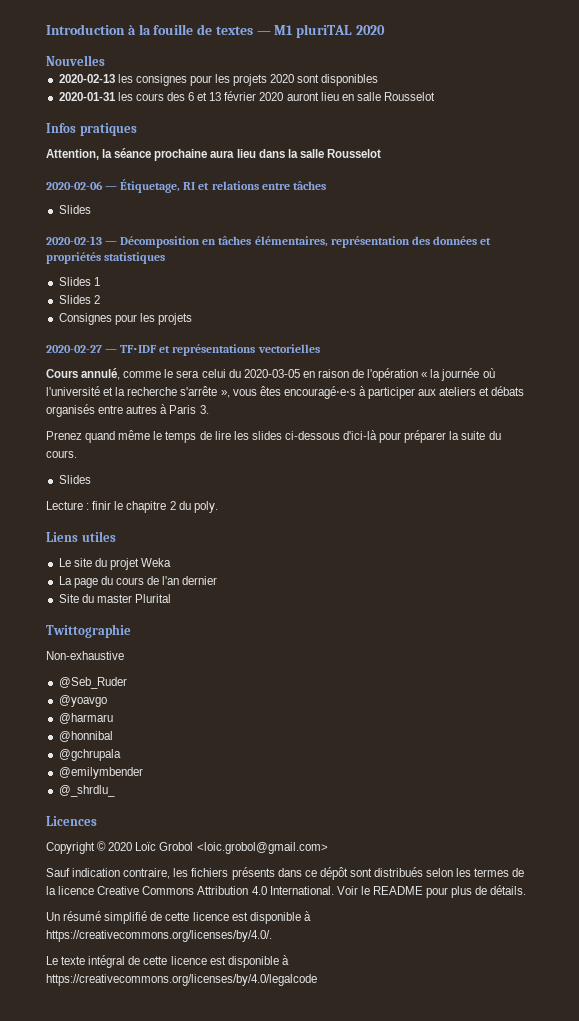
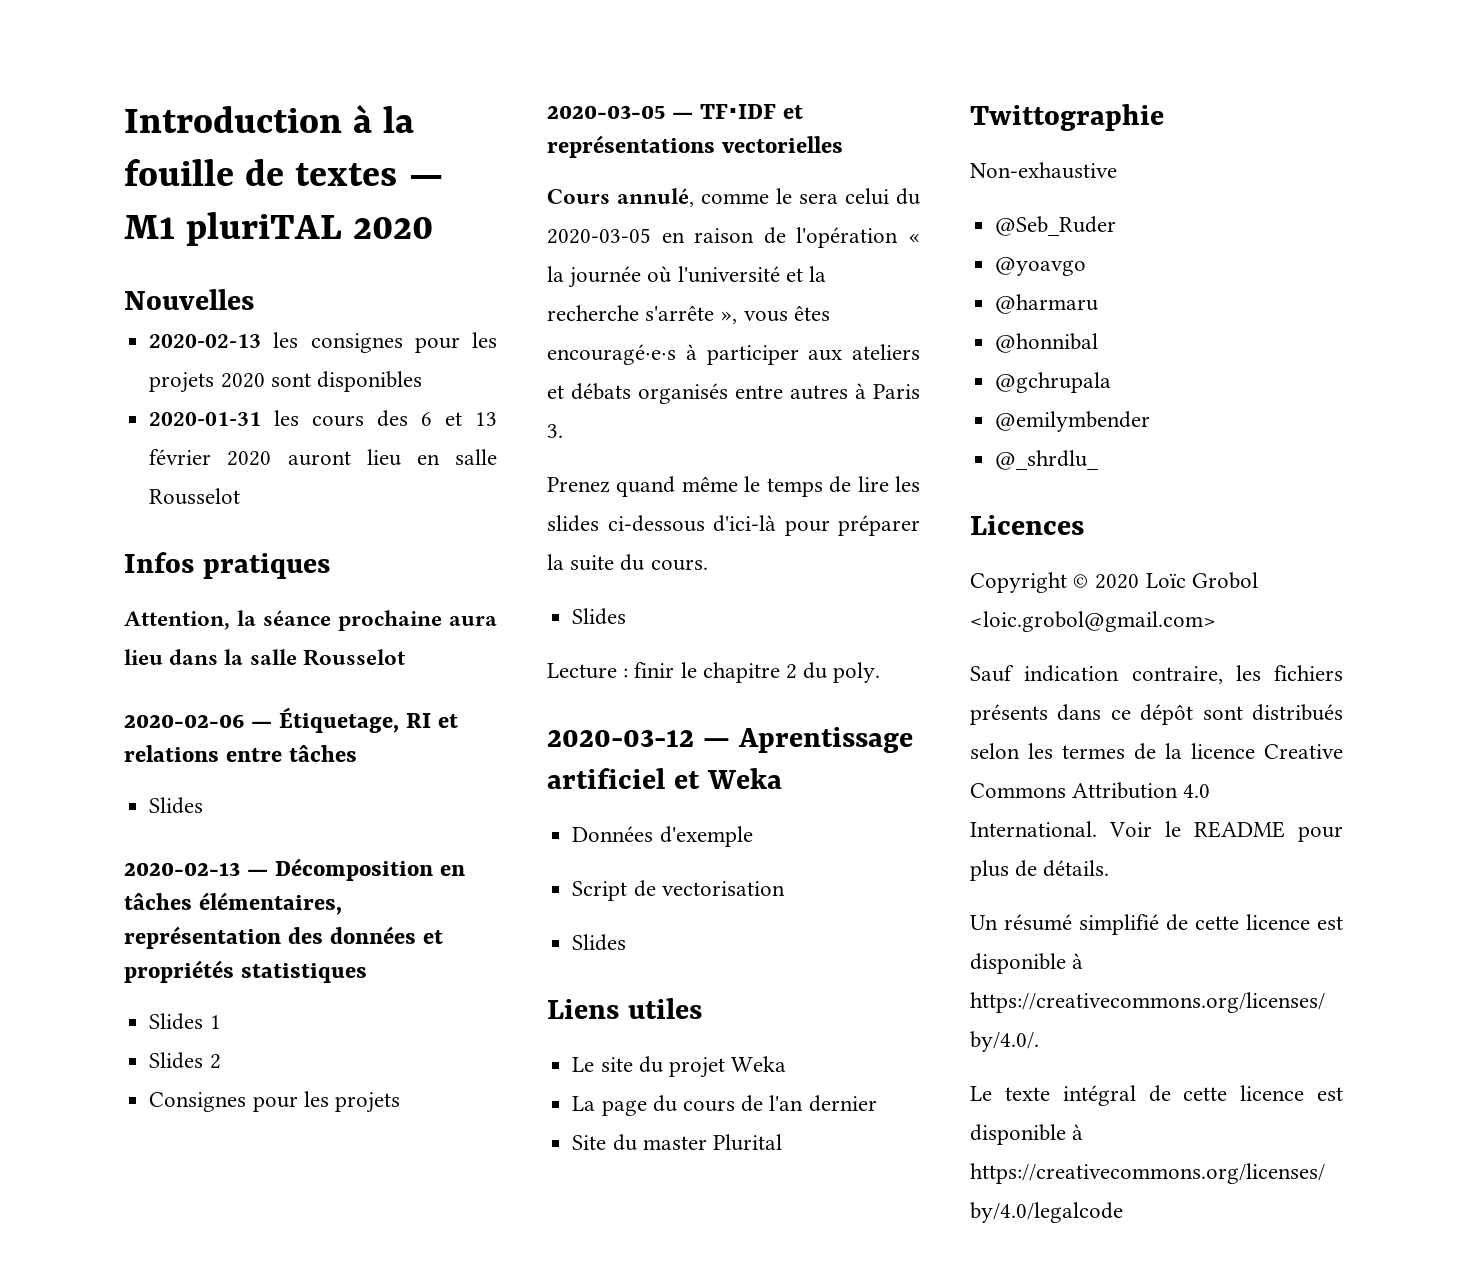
- 2020-02-27 — TF⋅IDF et représentations vectorielles
+ 2020-03-05 — TF⋅IDF et représentations vectorielles
+ 2020-03-12 — Aprentissage artificiel et Weka
+ Données d'exemple
+ Script de vectorisation
+ Slides

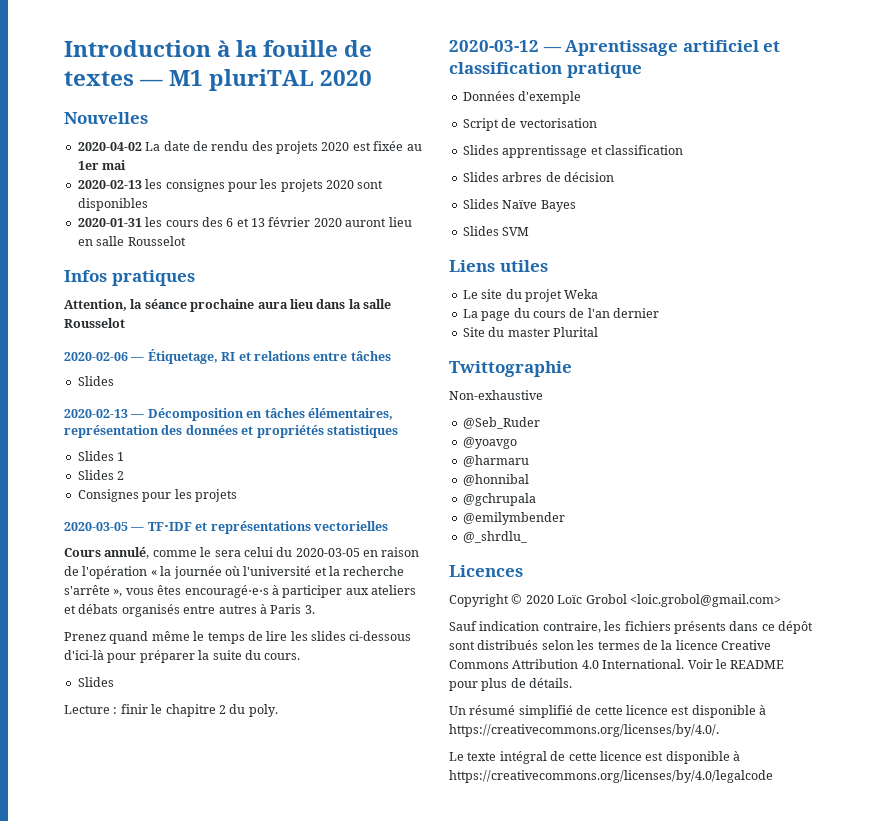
+ 2020-04-02 La date de rendu des projets 2020 est fixée au 1er mai
- 2020-03-12 — Aprentissage artificiel et Weka
+ 2020-03-12 — Aprentissage artificiel et classification pratique
  Script de vectorisation
- Slides
+ Slides apprentissage et classification
+ Slides arbres de décision
+ Slides Naïve Bayes
+ Slides SVM

